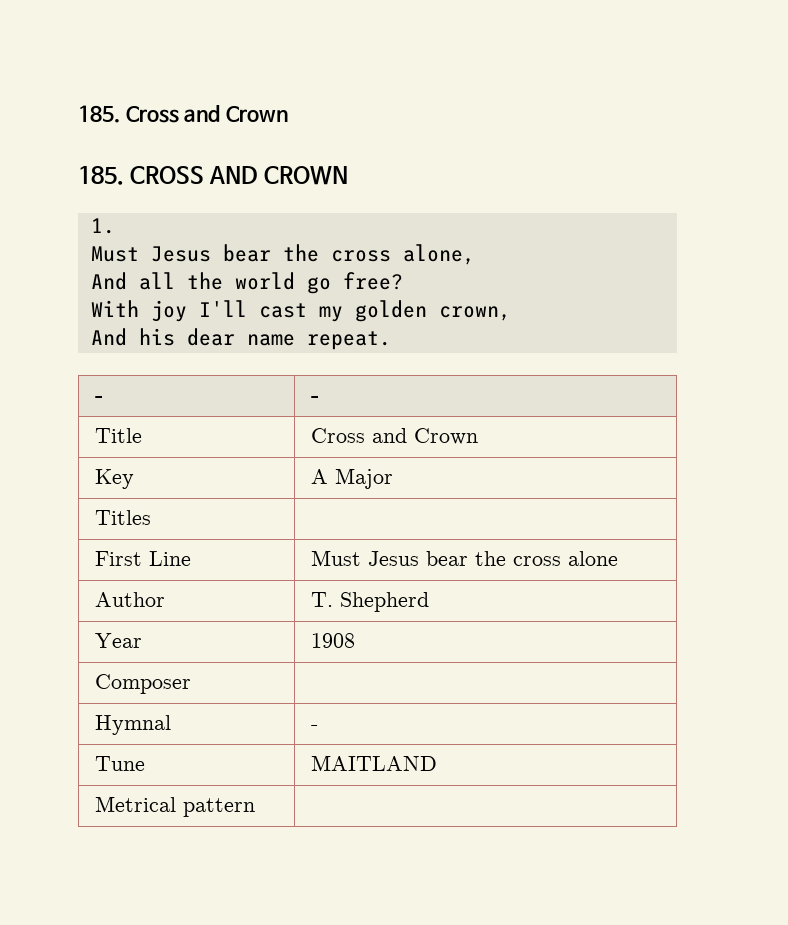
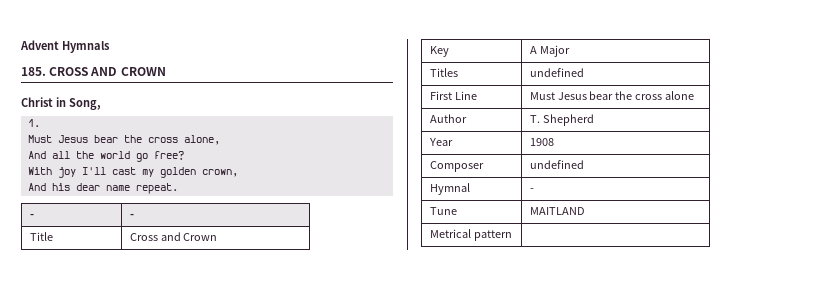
- 185. Cross and Crown
+ Advent Hymnals
+ Christ in Song,
- Titles |
+ Titles | undefined
- Composer |
+ Composer | undefined

